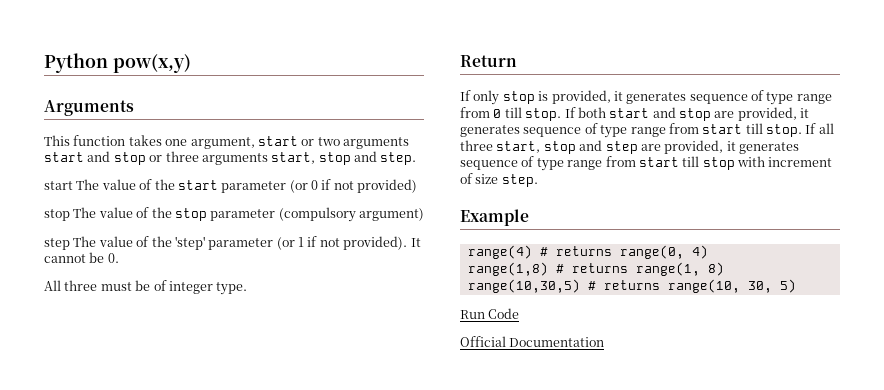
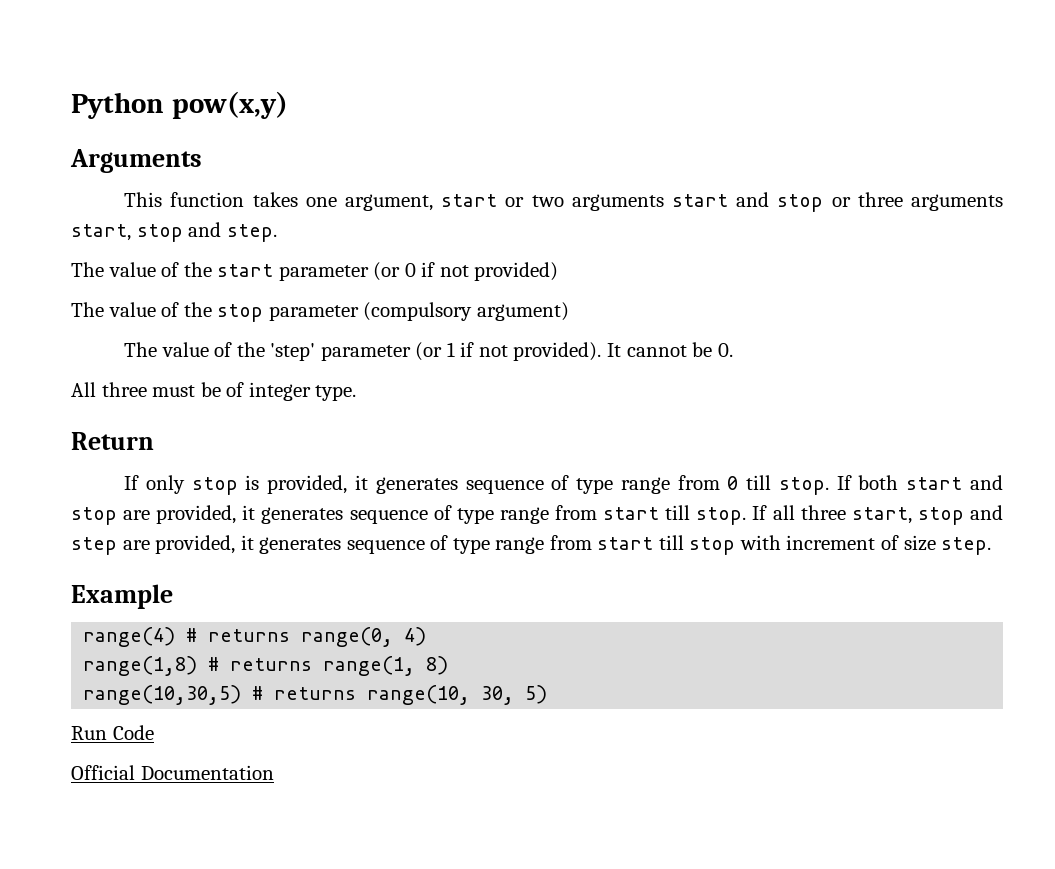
- start The value of the start parameter (or 0 if not provided)
+ The value of the start parameter (or 0 if not provided)
- stop The value of the stop parameter (compulsory argument)
+ The value of the stop parameter (compulsory argument)
- step The value of the 'step' parameter (or 1 if not provided).
+ The value of the 'step' parameter (or 1 if not provided).

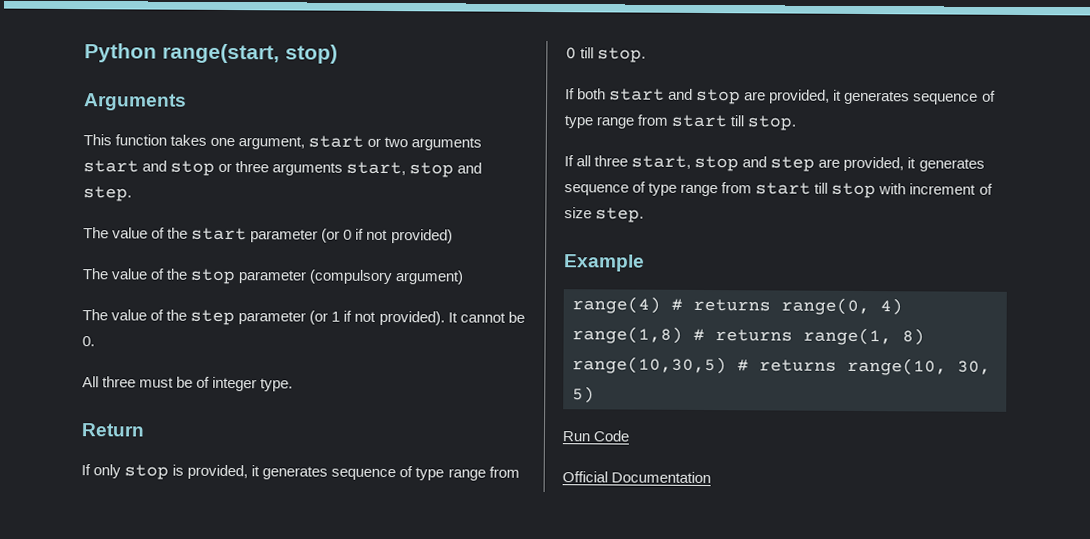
- Python pow(x,y)
+ Python range(start, stop)
- The value of the 'step' parameter (or 1 if not provided).
+ The value of the step parameter (or 1 if not provided).
- If only stop is provided, it generates sequence of type range from 0 till stop. If both start and stop are provided, it generates sequence of type range from start till stop. If all three start, stop and step are provided, it generates sequence of type range from start till stop with increment of size step.
+ If only stop is provided, it generates sequence of type range from 0 till stop.
+ If both start and stop are provided, it generates sequence of type range from start till stop.
+ If all three start, stop and step are provided, it generates sequence of type range from start till stop with increment of size step.

